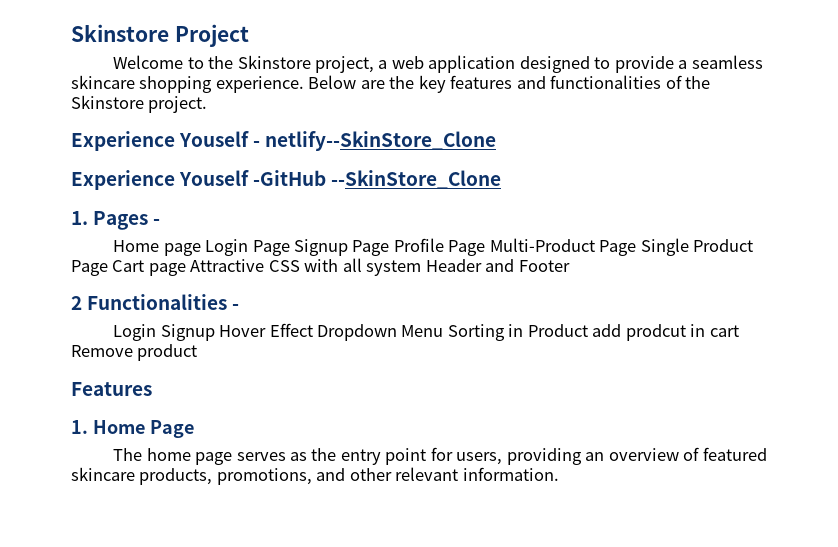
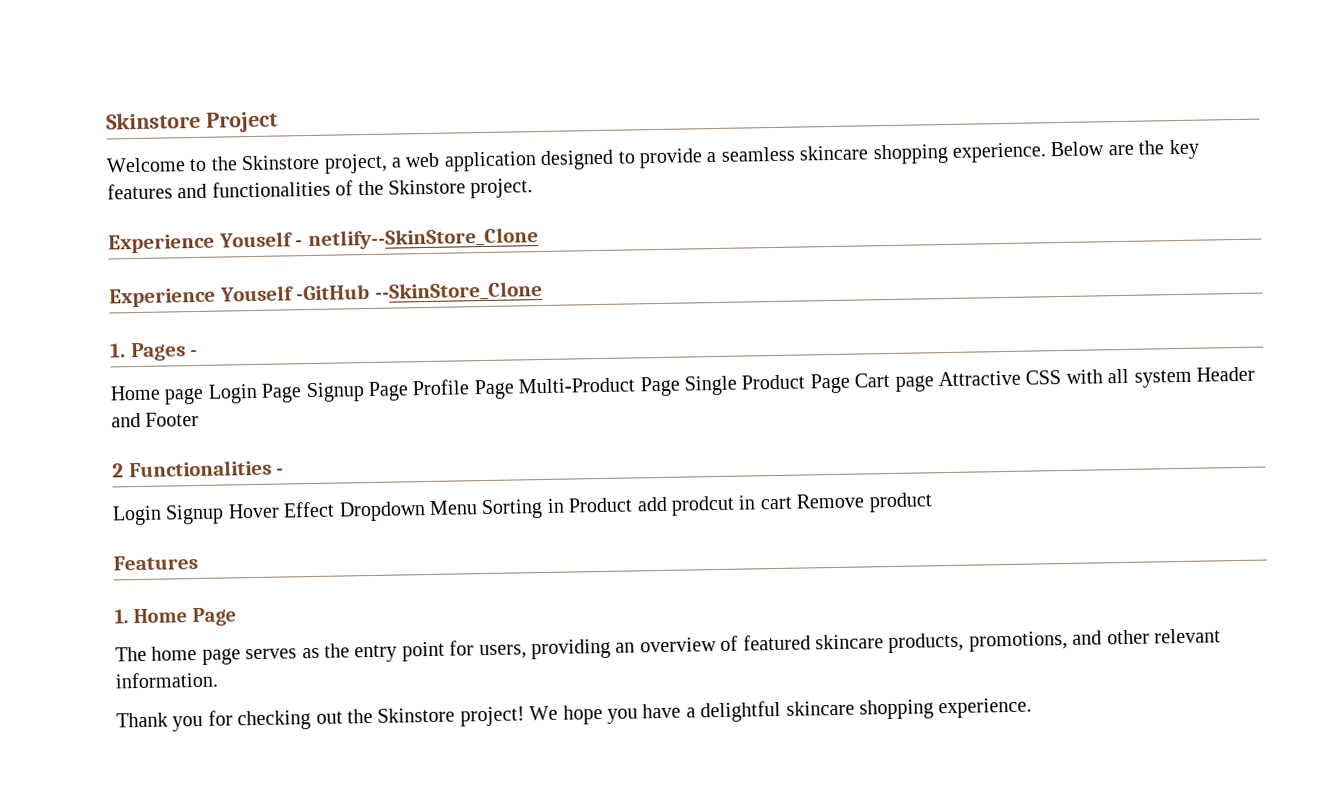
+ Thank you for checking out the Skinstore project! We hope you have a delightful skincare shopping experience.

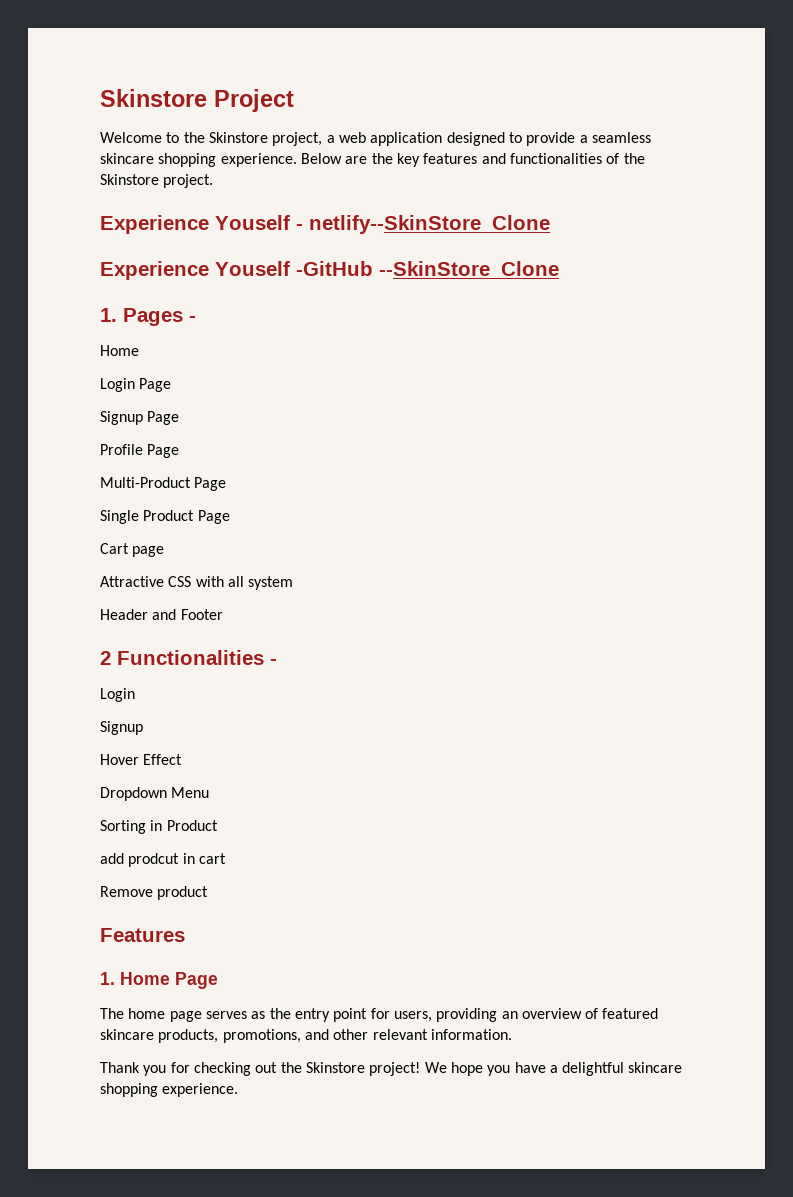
  1. Pages -
- Home page Login Page Signup Page Profile Page Multi-Product Page Single Product Page Cart page Attractive CSS with all system Header and Footer
+ Home
+ Login Page
+ Signup Page
+ Profile Page
+ Multi-Product Page
+ Single Product Page
+ Cart page
+ Attractive CSS with all system
+ Header and Footer
  2 Functionalities -
- Login Signup Hover Effect Dropdown Menu Sorting in Product add prodcut in cart Remove product
+ Login
+ Signup
+ Hover Effect
+ Dropdown Menu
+ Sorting in Product
+ add prodcut in cart
+ Remove product

